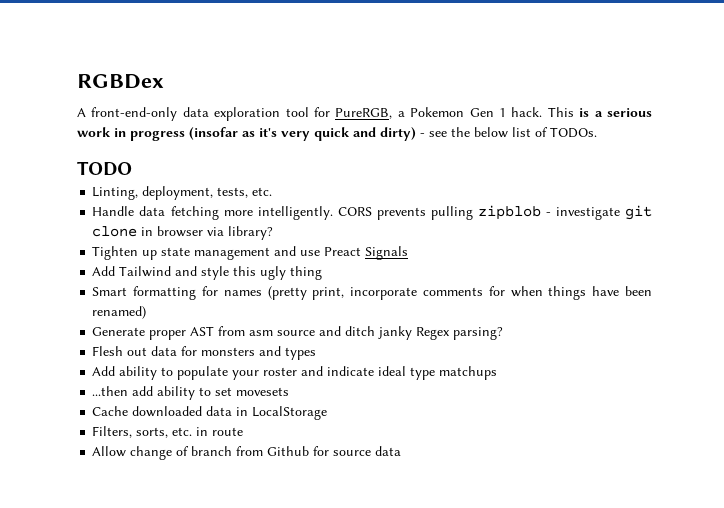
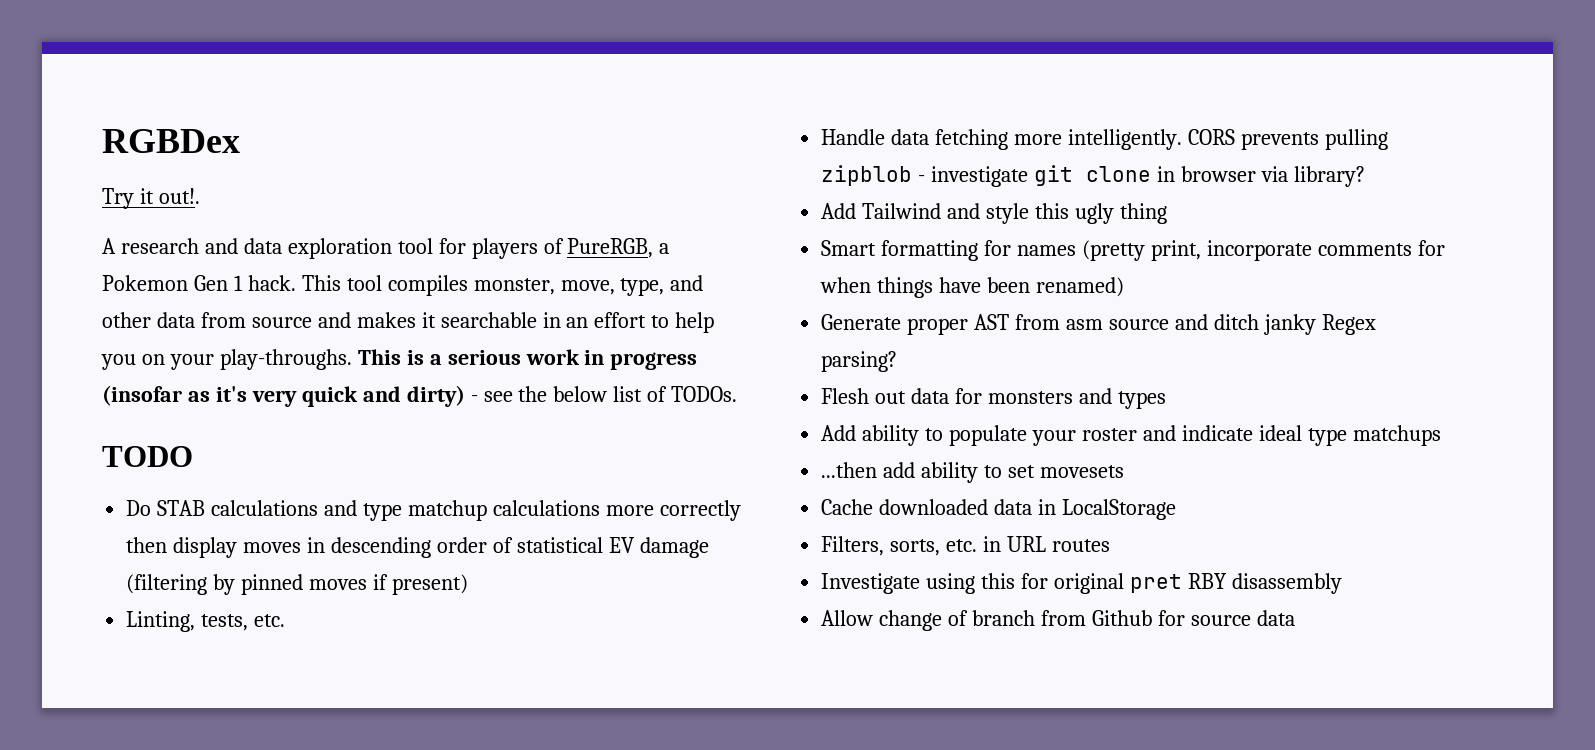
+ Try it out!.
- A front-end-only data exploration tool for PureRGB, a Pokemon Gen 1 hack.
+ A research and data exploration tool for players of PureRGB, a Pokemon Gen 1 hack.
- This is a serious work in progress (insofar as it's very quick and dirty) - see the below list of TODOs.
+ This tool compiles monster, move, type, and other data from source and makes it searchable in an effort to help you on your play-throughs. This is a serious work in progress (insofar as it's very quick and dirty) - see the below list of TODOs.
+ Do STAB calculations and type matchup calculations more correctly then display moves in descending order of statistical EV damage (filtering by pinned moves if present)
- Linting, deployment, tests, etc.
+ Linting, tests, etc.
- Tighten up state management and use Preact Signals
- Filters, sorts, etc. in route
+ Filters, sorts, etc. in URL routes
+ Investigate using this for original pret RBY disassembly

